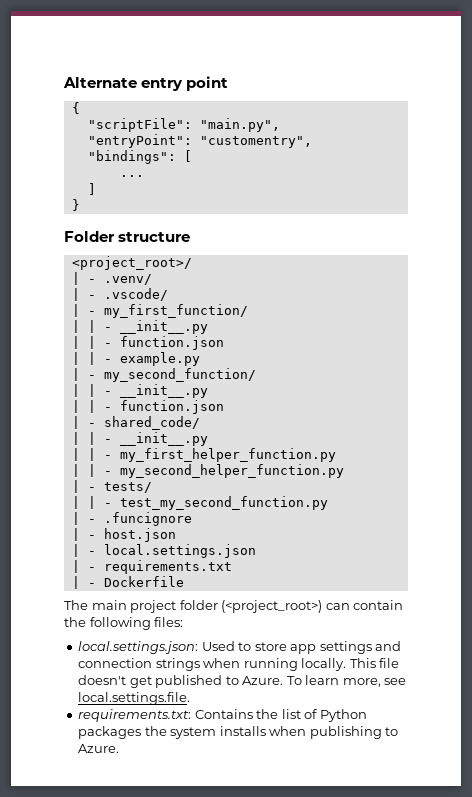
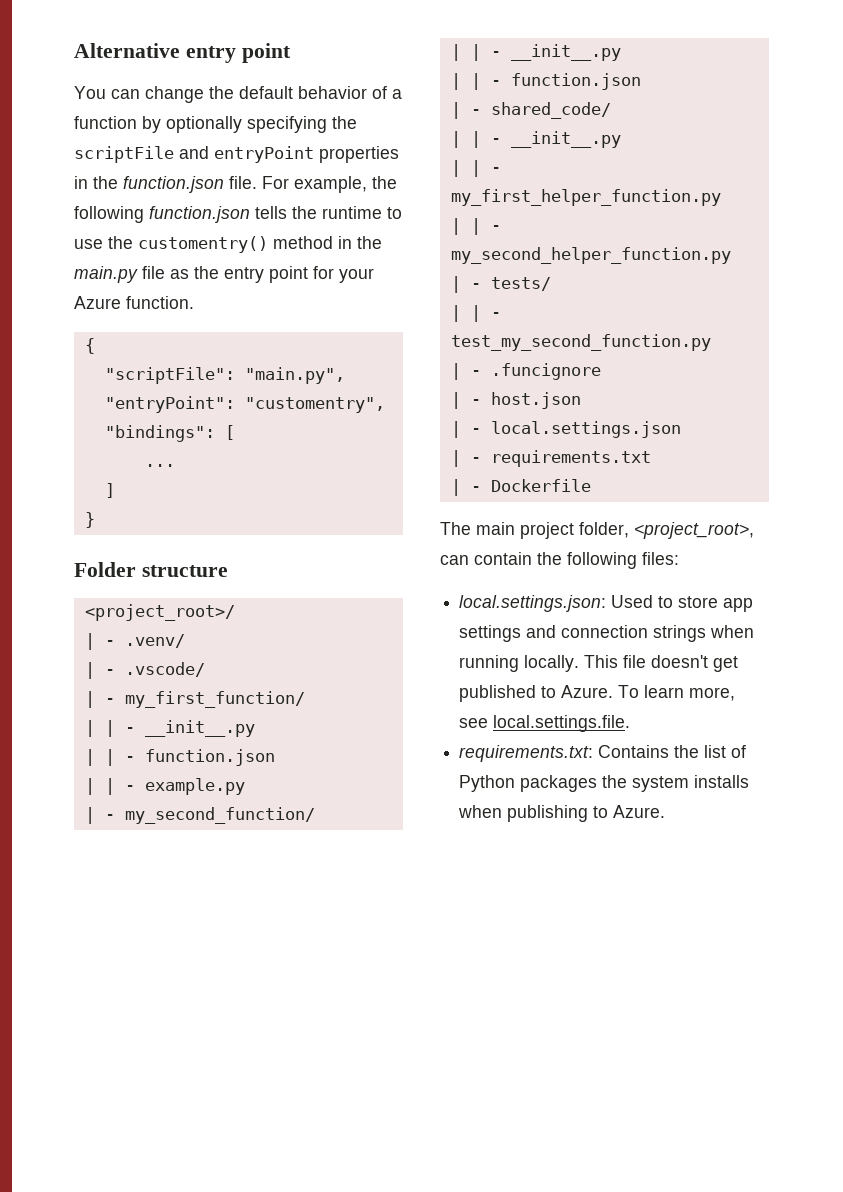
- Alternate entry point
+ Alternative entry point
+ You can change the default behavior of a function by optionally specifying the scriptFile and entryPoint properties in the function.json file. For example, the following function.json tells the runtime to use the customentry() method in the main.py file as the entry point for your Azure function.
- The main project folder (<project_root>) can contain the following files:
+ The main project folder, <project_root>, can contain the following files:

